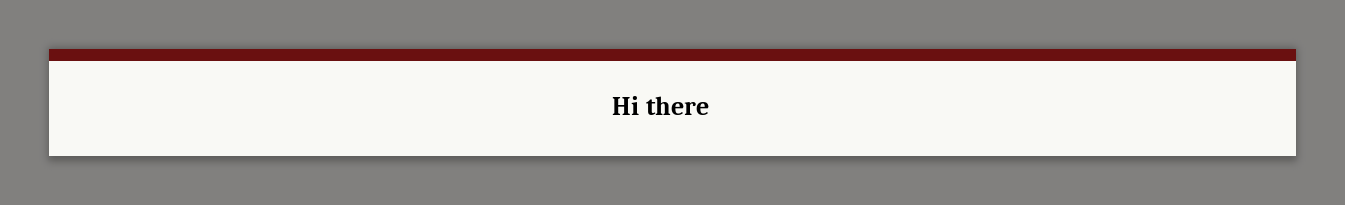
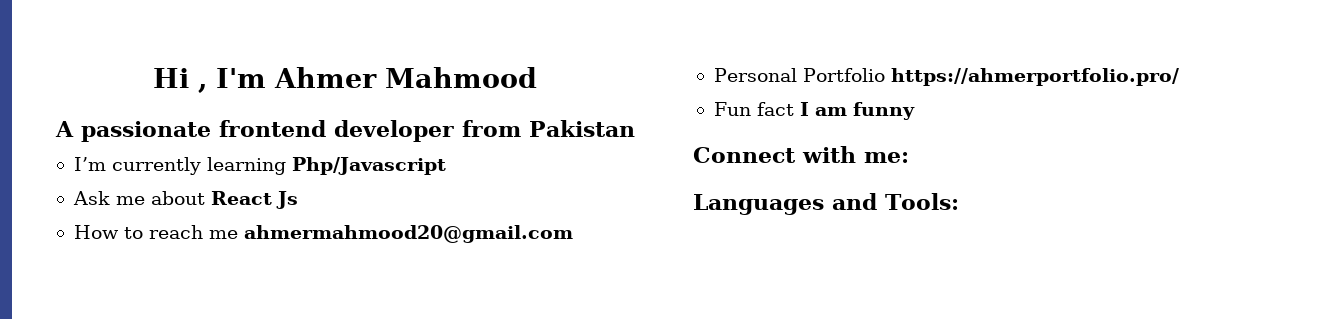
- Hi there
+ Hi , I'm Ahmer Mahmood
+ A passionate frontend developer from Pakistan
+ I’m currently learning Php/Javascript
+ Ask me about React Js
+ How to reach me ahmermahmood20@gmail.com
+ Personal Portfolio https://ahmerportfolio.pro/
+ Fun fact I am funny
+ Connect with me:
+ Languages and Tools:

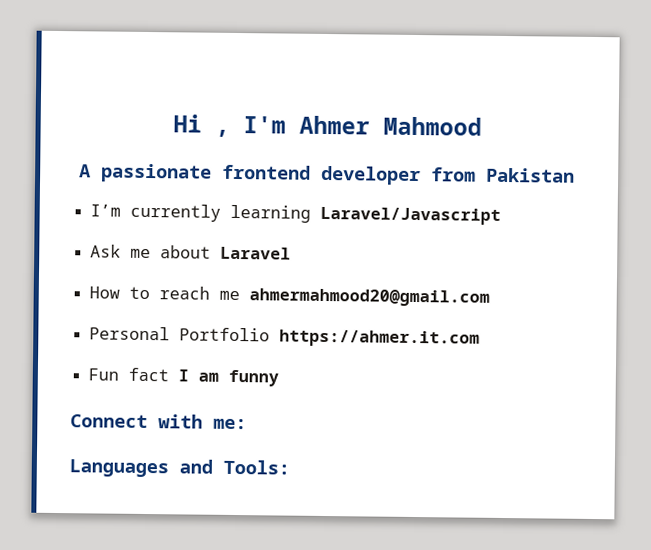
- I’m currently learning Php/Javascript
+ I’m currently learning Laravel/Javascript
- Ask me about React Js
+ Ask me about Laravel
- Personal Portfolio https://ahmerportfolio.pro/
+ Personal Portfolio https://ahmer.it.com

